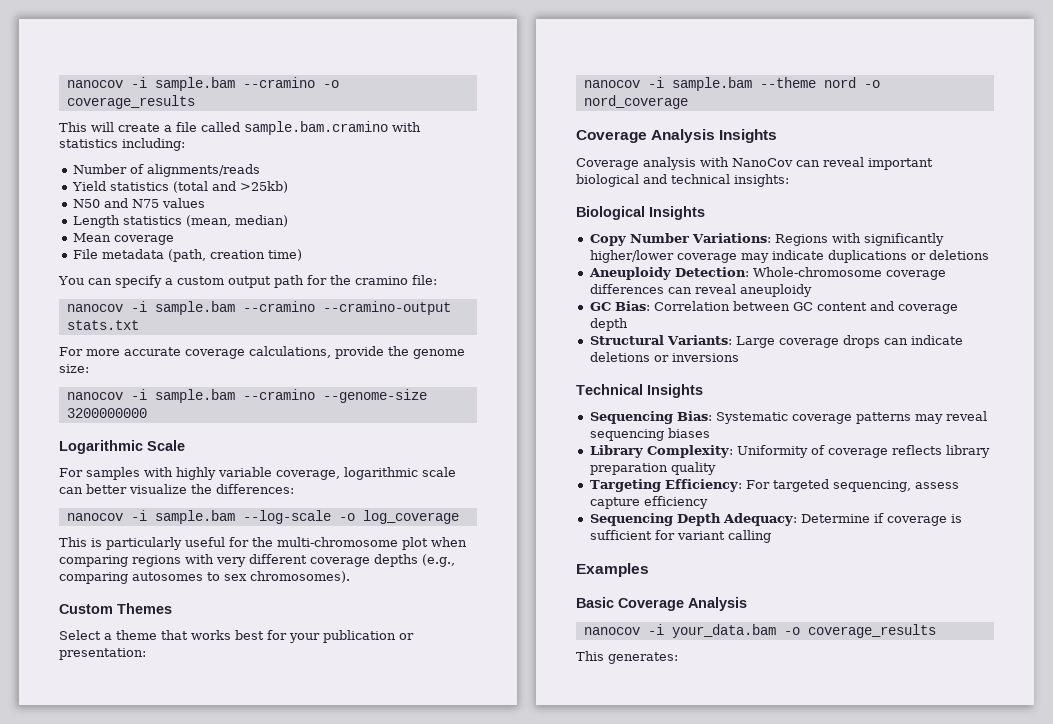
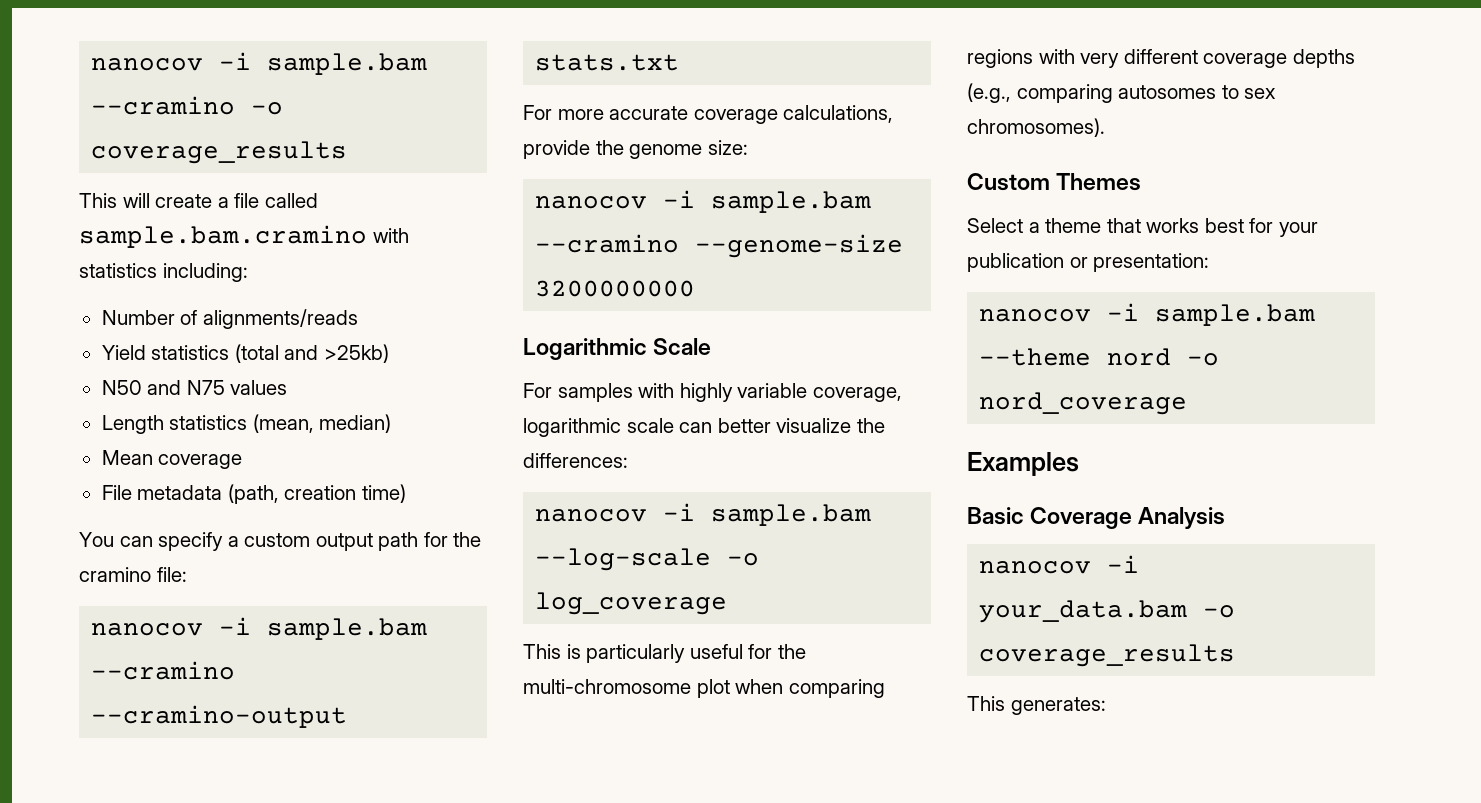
- Coverage Analysis Insights
- Coverage analysis with NanoCov can reveal important biological and technical insights:
- Biological Insights
- Copy Number Variations: Regions with significantly higher/lower coverage may indicate duplications or deletions
- Aneuploidy Detection: Whole-chromosome coverage differences can reveal aneuploidy
- GC Bias: Correlation between GC content and coverage depth
- Structural Variants: Large coverage drops can indicate deletions or inversions
- Technical Insights
- Sequencing Bias: Systematic coverage patterns may reveal sequencing biases
- Library Complexity: Uniformity of coverage reflects library preparation quality
- Targeting Efficiency: For targeted sequencing, assess capture efficiency
- Sequencing Depth Adequacy: Determine if coverage is sufficient for variant calling

